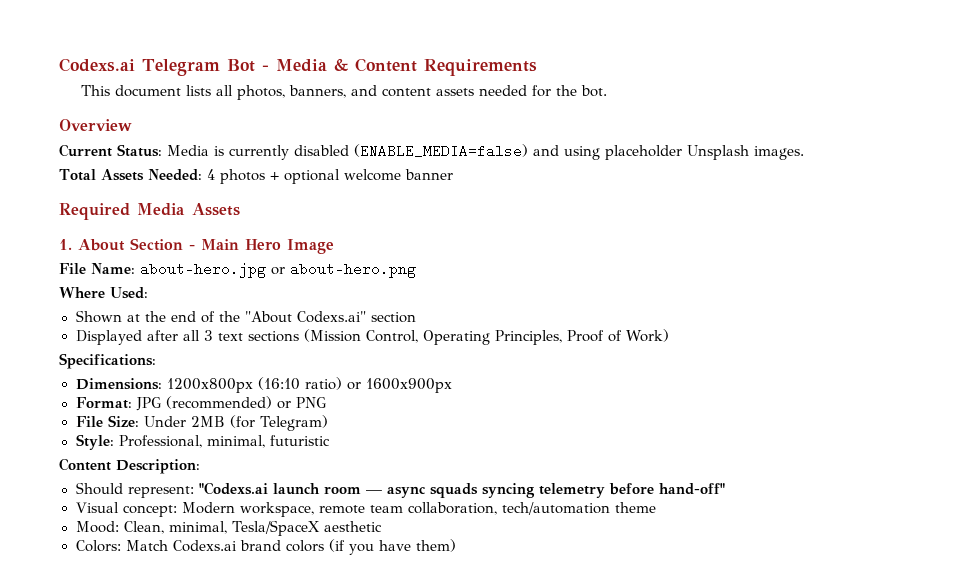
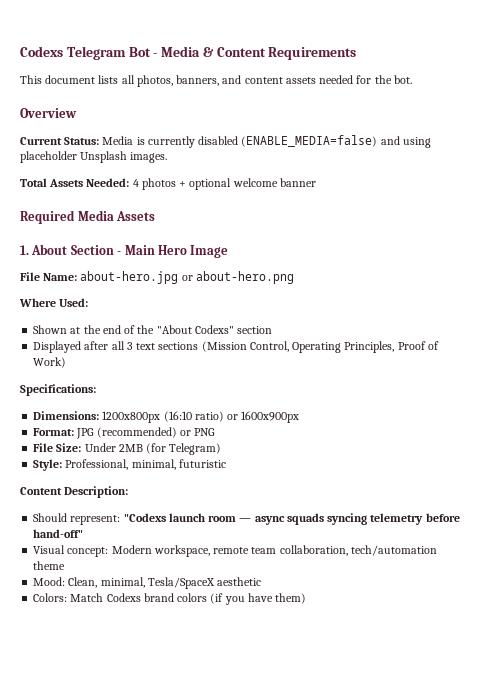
- Codexs.ai Telegram Bot - Media & Content Requirements
+ Codexs Telegram Bot - Media & Content Requirements
- Shown at the end of the "About Codexs.ai" section
+ Shown at the end of the "About Codexs" section
- Should represent: "Codexs.ai launch room — async squads syncing telemetry before hand-off"
+ Should represent: "Codexs launch room — async squads syncing telemetry before hand-off"
- Colors: Match Codexs.ai brand colors (if you have them)
+ Colors: Match Codexs brand colors (if you have them)

